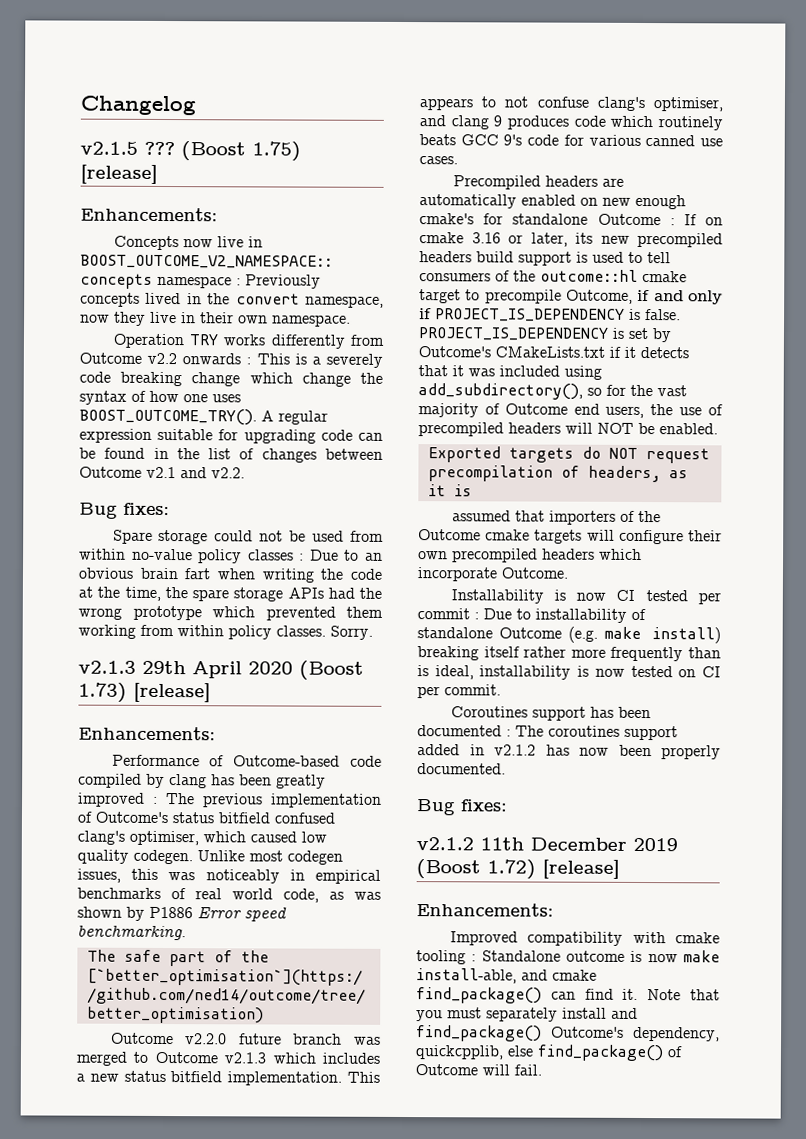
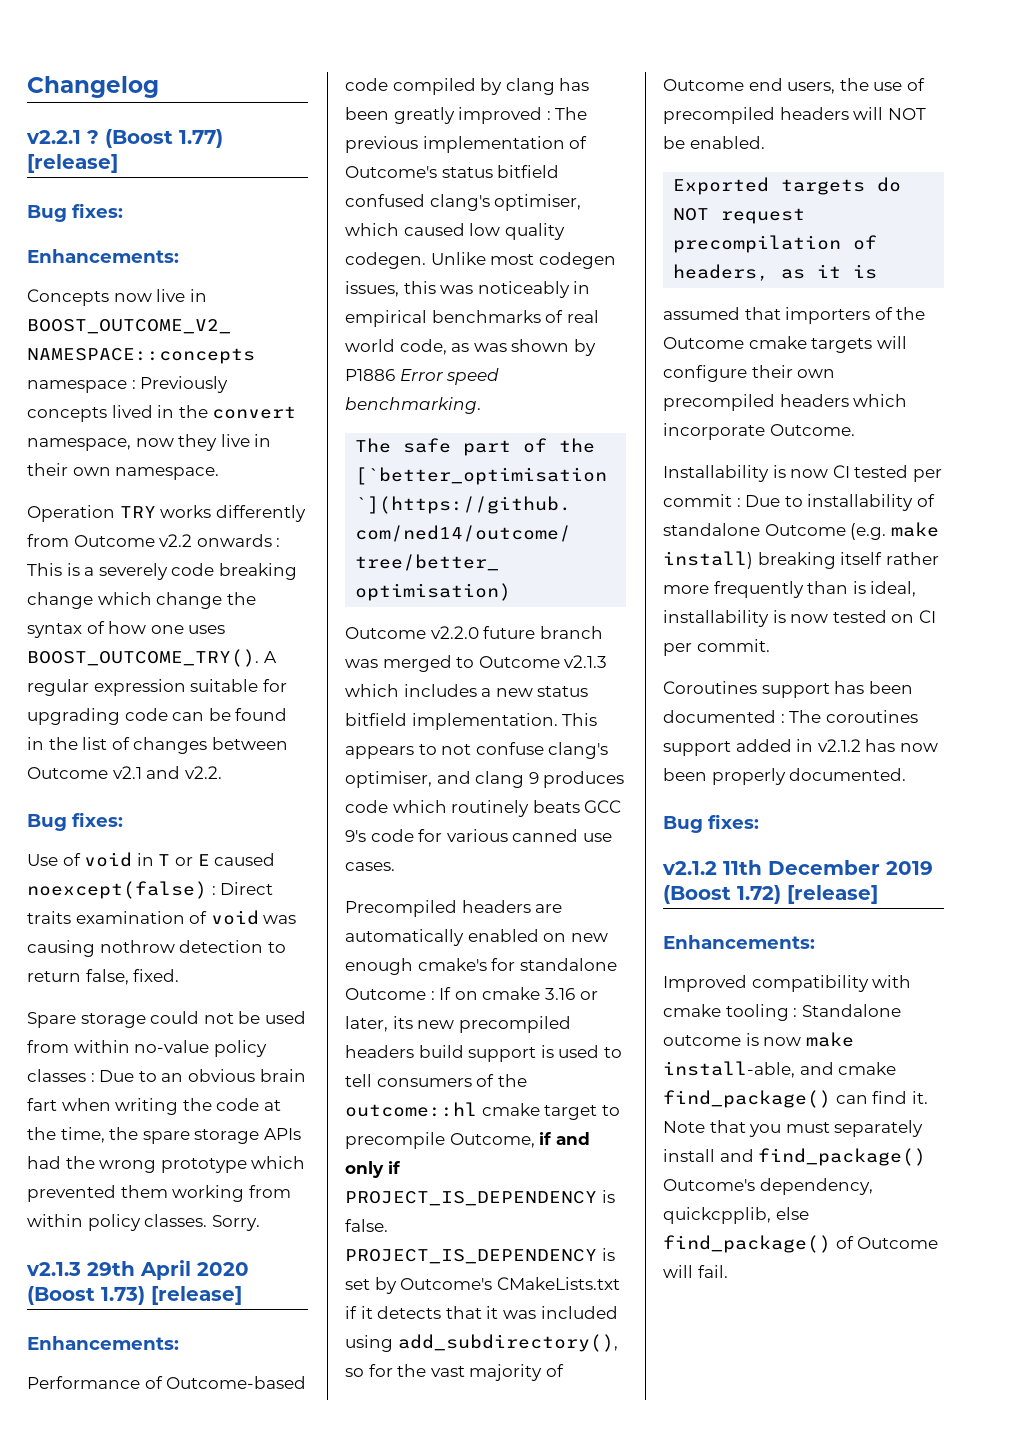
- v2.1.5 ??? (Boost 1.75) [release]
+ v2.2.1 ? (Boost 1.77) [release]
+ Bug fixes:
+ Use of void in T or E caused noexcept(false) : Direct traits examination of void was causing nothrow detection to return false, fixed.

